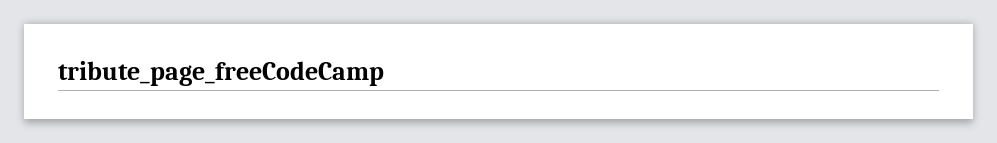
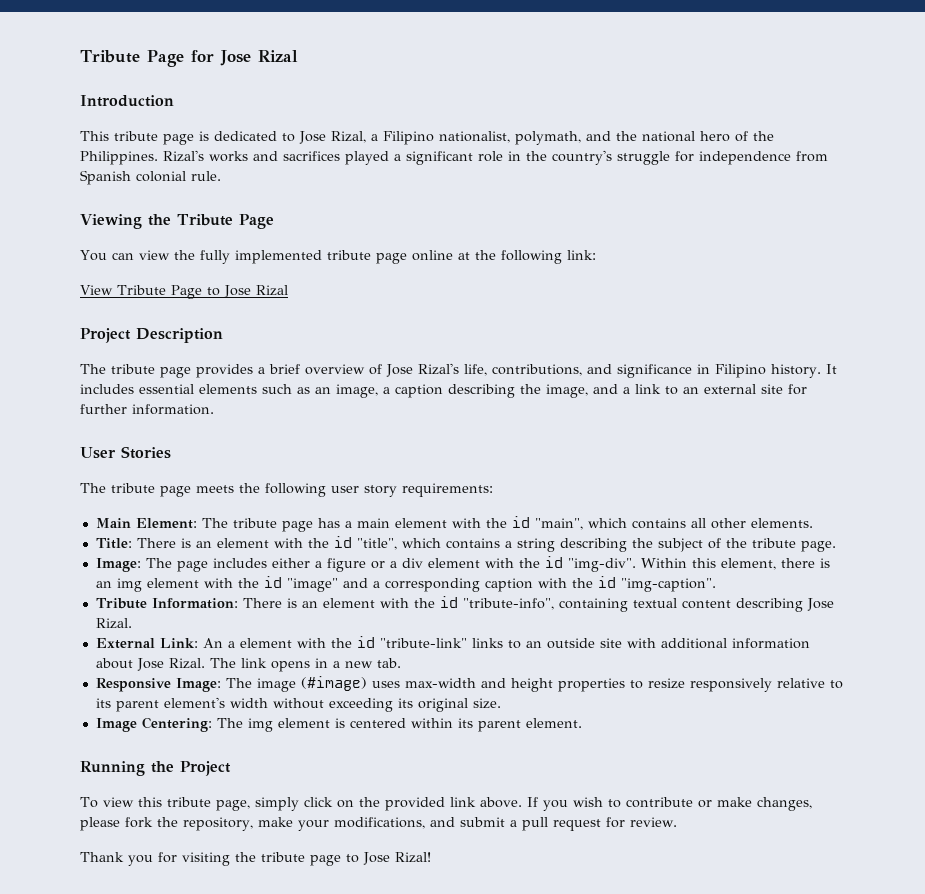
- tribute_page_freeCodeCamp
+ Tribute Page for Jose Rizal
+ Introduction
+ This tribute page is dedicated to Jose Rizal, a Filipino nationalist, polymath, and the national hero of the Philippines. Rizal's works and sacrifices played a significant role in the country's struggle for independence from Spanish colonial rule.
+ Viewing the Tribute Page
+ You can view the fully implemented tribute page online at the following link:
+ View Tribute Page to Jose Rizal
+ Project Description
+ The tribute page provides a brief overview of Jose Rizal's life, contributions, and significance in Filipino history. It includes essential elements such as an image, a caption describing the image, and a link to an external site for further information.
+ User Stories
+ The tribute page meets the following user story requirements:
+ Main Element: The tribute page has a main element with the id "main", which contains all other elements.
+ Title: There is an element with the id "title", which contains a string describing the subject of the tribute page.
+ Image: The page includes either a figure or a div element with the id "img-div". Within this element, there is an img element with the id "image" and a corresponding caption with the id "img-caption".
+ Tribute Information: There is an element with the id "tribute-info", containing textual content describing Jose Rizal.
+ External Link: An a element with the id "tribute-link" links to an outside site with additional information about Jose Rizal. The link opens in a new tab.
+ Responsive Image: The image (#image) uses max-width and height properties to resize responsively relative to its parent element's width without exceeding its original size.
+ Image Centering: The img element is centered within its parent element.
+ Running the Project
+ To view this tribute page, simply click on the provided link above. If you wish to contribute or make changes, please fork the repository, make your modifications, and submit a pull request for review.
+ Thank you for visiting the tribute page to Jose Rizal!

